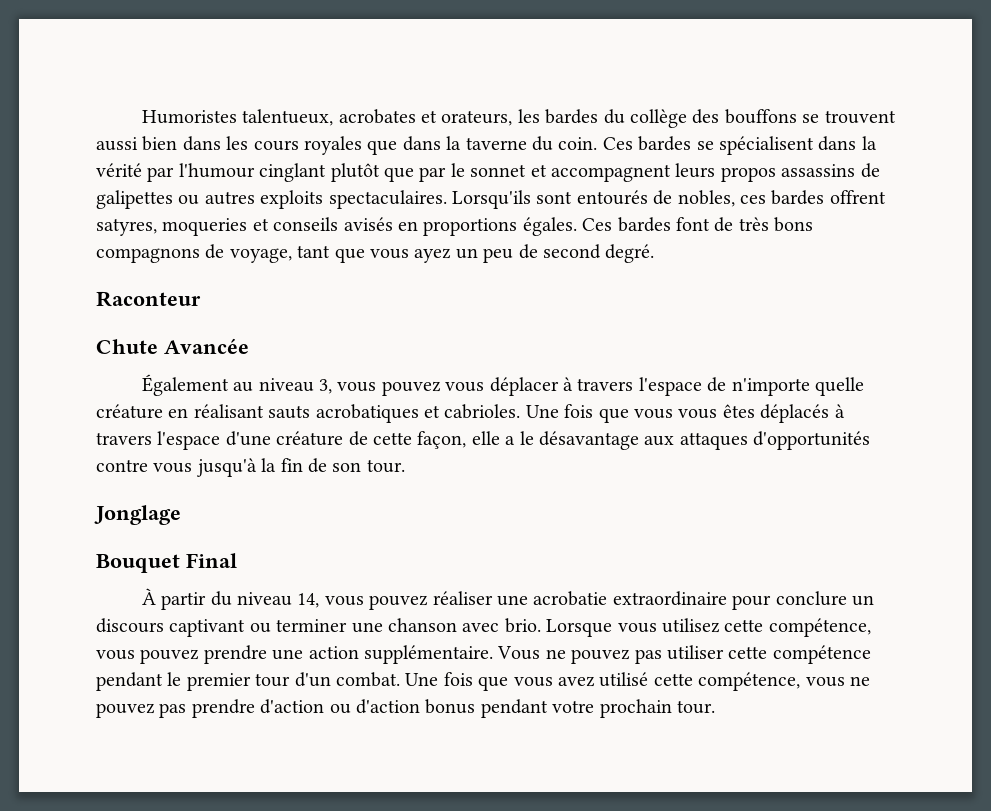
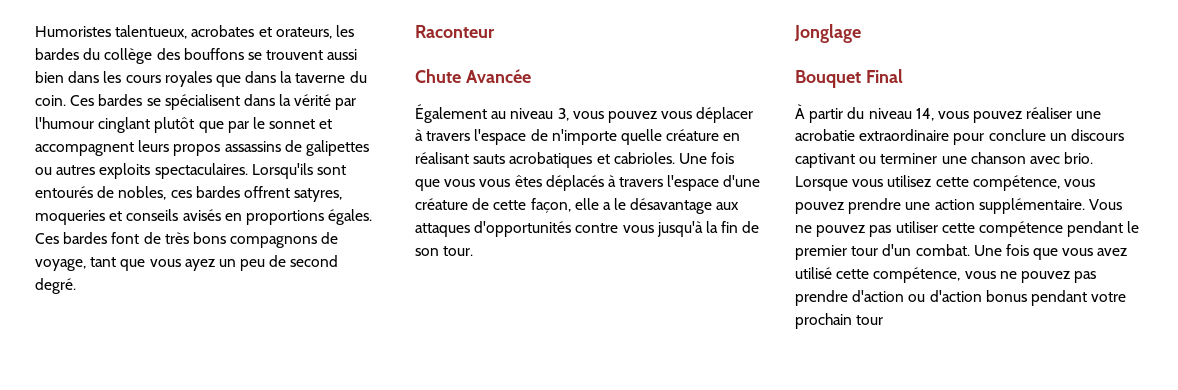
- Une fois que vous avez utilisé cette compétence, vous ne pouvez pas prendre d'action ou d'action bonus pendant votre prochain tour.
+ Une fois que vous avez utilisé cette compétence, vous ne pouvez pas prendre d'action ou d'action bonus pendant votre prochain tour

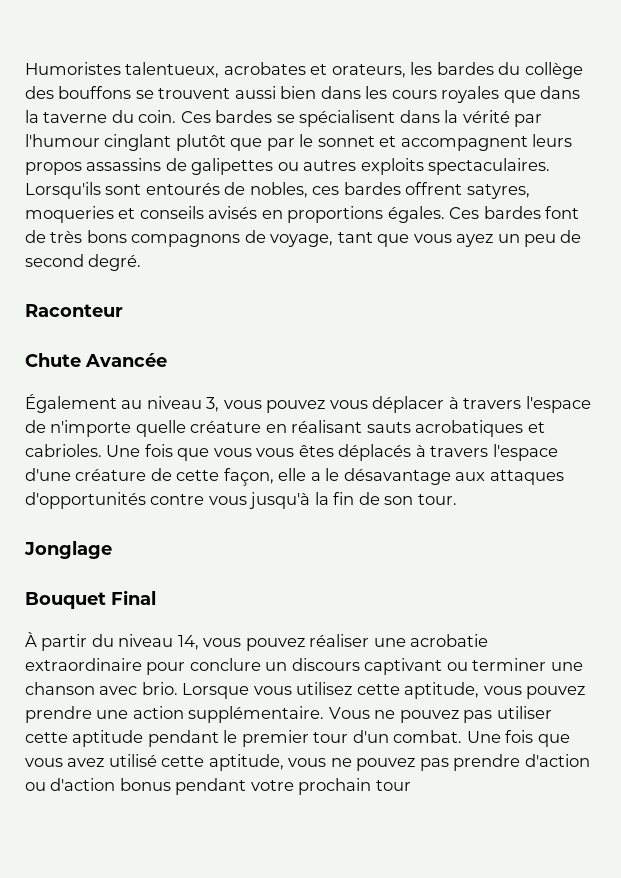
- Lorsque vous utilisez cette compétence, vous pouvez prendre une action supplémentaire.
+ Lorsque vous utilisez cette aptitude, vous pouvez prendre une action supplémentaire.
- Vous ne pouvez pas utiliser cette compétence pendant le premier tour d'un combat.
+ Vous ne pouvez pas utiliser cette aptitude pendant le premier tour d'un combat.
- Une fois que vous avez utilisé cette compétence, vous ne pouvez pas prendre d'action ou d'action bonus pendant votre prochain tour
+ Une fois que vous avez utilisé cette aptitude, vous ne pouvez pas prendre d'action ou d'action bonus pendant votre prochain tour

